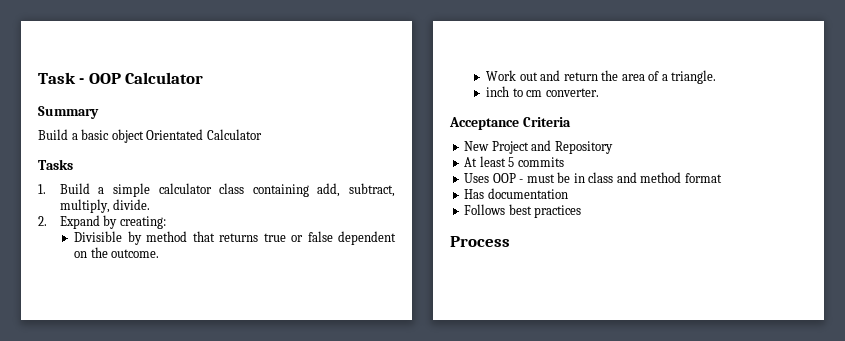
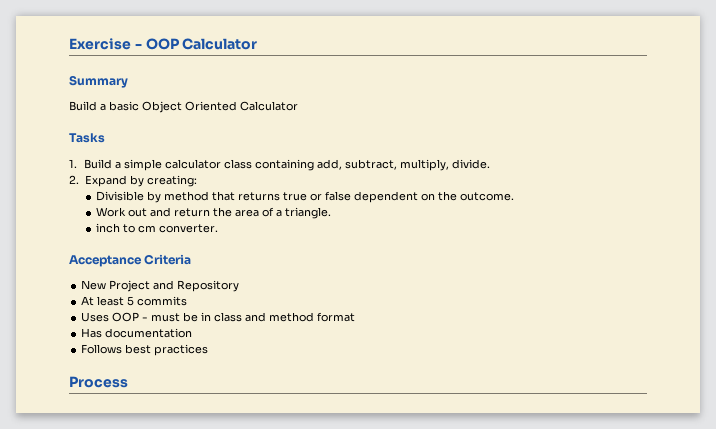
- Task - OOP Calculator
+ Exercise - OOP Calculator
- Build a basic object Orientated Calculator
+ Build a basic Object Oriented Calculator

